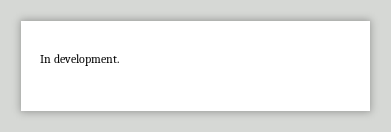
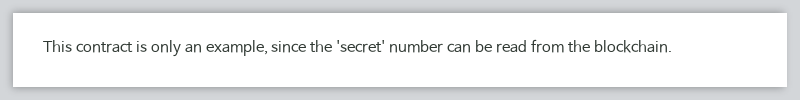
- In development.
+ This contract is only an example, since the 'secret' number can be read from the blockchain.

